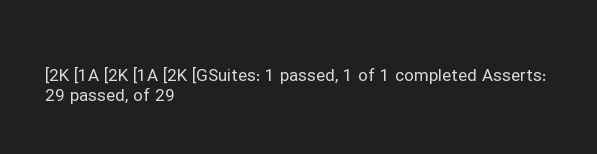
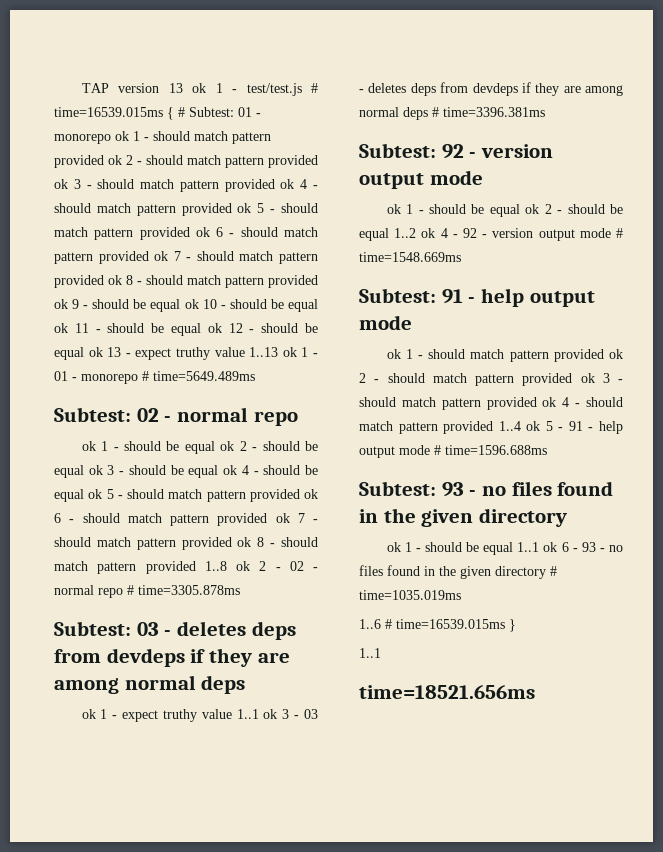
- [2K [1A [2K [1A [2K [GSuites: 1 passed, 1 of 1 completed Asserts: 29 passed, of 29
+ TAP version 13 ok 1 - test/test.js # time=16539.015ms { # Subtest: 01 - monorepo ok 1 - should match pattern provided ok 2 - should match pattern provided ok 3 - should match pattern provided ok 4 - should match pattern provided ok 5 - should match pattern provided ok 6 - should match pattern provided ok 7 - should match pattern provided ok 8 - should match pattern provided ok 9 - should be equal ok 10 - should be equal ok 11 - should be equal ok 12 - should be equal ok 13 - expect truthy value 1..13 ok 1 - 01 - monorepo # time=5649.489ms
+ Subtest: 02 - normal repo
+ ok 1 - should be equal ok 2 - should be equal ok 3 - should be equal ok 4 - should be equal ok 5 - should match pattern provided ok 6 - should match pattern provided ok 7 - should match pattern provided ok 8 - should match pattern provided 1..8 ok 2 - 02 - normal repo # time=3305.878ms
+ Subtest: 03 - deletes deps from devdeps if they are among normal deps
+ ok 1 - expect truthy value 1..1 ok 3 - 03 - deletes deps from devdeps if they are among normal deps # time=3396.381ms
+ Subtest: 92 - version output mode
+ ok 1 - should be equal ok 2 - should be equal 1..2 ok 4 - 92 - version output mode # time=1548.669ms
+ Subtest: 91 - help output mode
+ ok 1 - should match pattern provided ok 2 - should match pattern provided ok 3 - should match pattern provided ok 4 - should match pattern provided 1..4 ok 5 - 91 - help output mode # time=1596.688ms
+ Subtest: 93 - no files found in the given directory
+ ok 1 - should be equal 1..1 ok 6 - 93 - no files found in the given directory # time=1035.019ms
+ 1..6 # time=16539.015ms }
+ 1..1
+ time=18521.656ms

